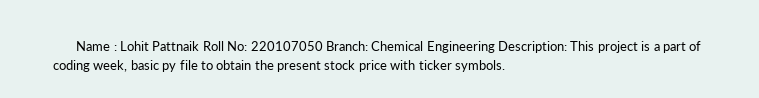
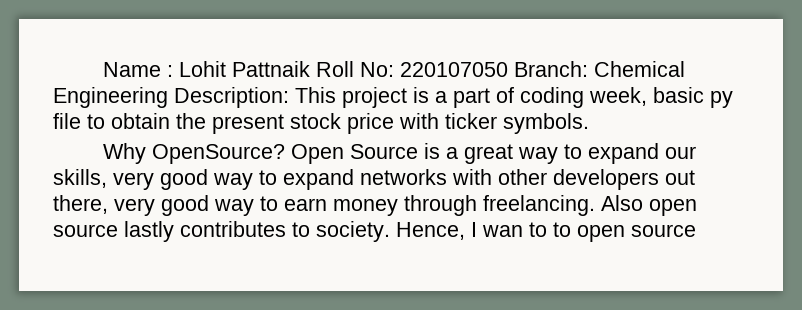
+ Why OpenSource? Open Source is a great way to expand our skills, very good way to expand networks with other developers out there, very good way to earn money through freelancing. Also open source lastly contributes to society. Hence, I wan to to open source

